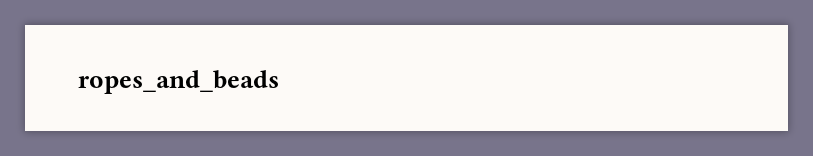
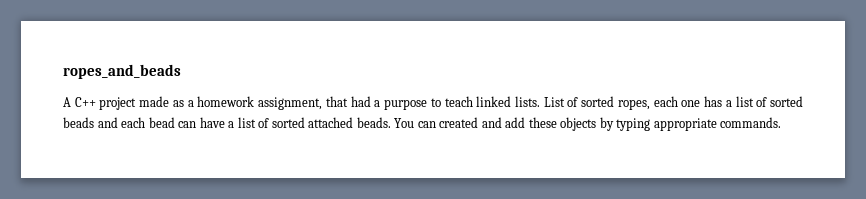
+ A C++ project made as a homework assignment, that had a purpose to teach linked lists. List of sorted ropes, each one has a list of sorted beads and each bead can have a list of sorted attached beads. You can created and add these objects by typing appropriate commands.

